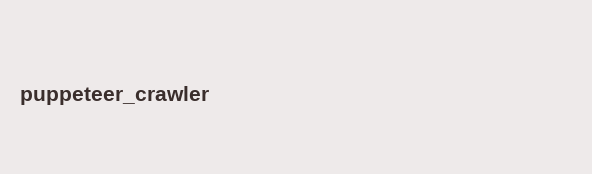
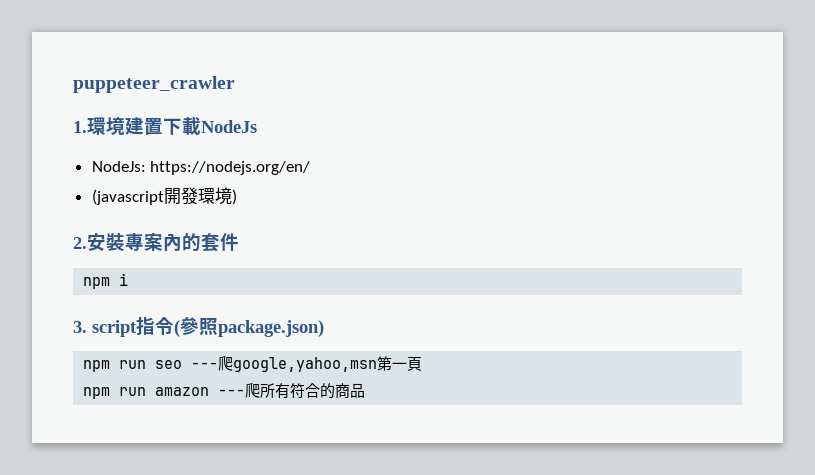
+ 1.環境建置下載NodeJs
+ NodeJs: https://nodejs.org/en/
+ (javascript開發環境)
+ 2.安裝專案內的套件
+ npm i
+ 3. script指令(參照package.json)
+ npm run seo ---爬google,yahoo,msn第一頁
+ npm run amazon ---爬所有符合的商品

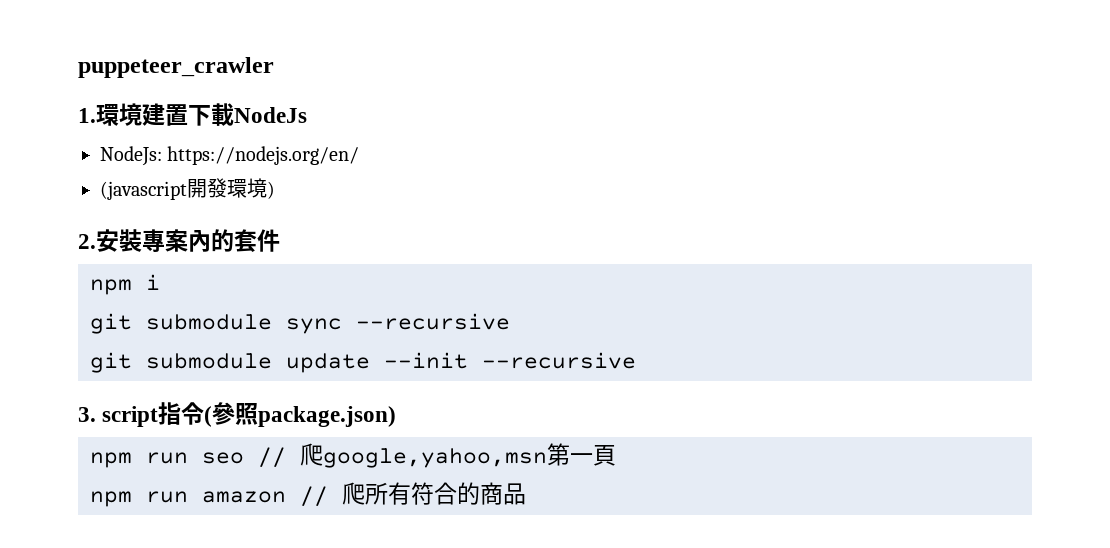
+ git submodule sync --recursive
+ git submodule update --init --recursive
- npm run seo ---爬google,yahoo,msn第一頁
+ npm run seo // 爬google,yahoo,msn第一頁
- npm run amazon ---爬所有符合的商品
+ npm run amazon // 爬所有符合的商品

